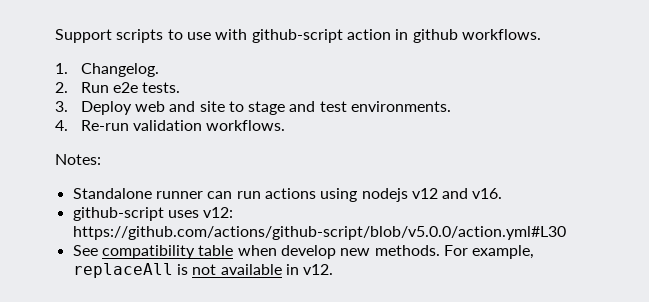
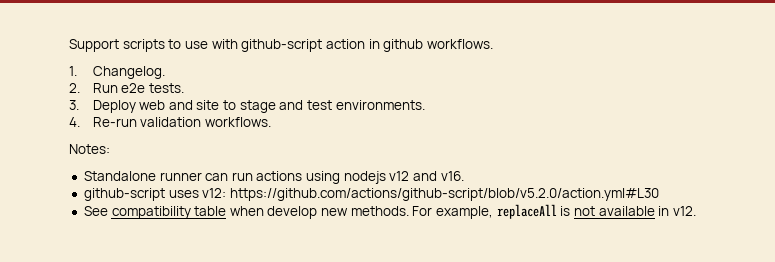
- github-script uses v12: https://github.com/actions/github-script/blob/v5.0.0/action.yml#L30
+ github-script uses v12: https://github.com/actions/github-script/blob/v5.2.0/action.yml#L30

